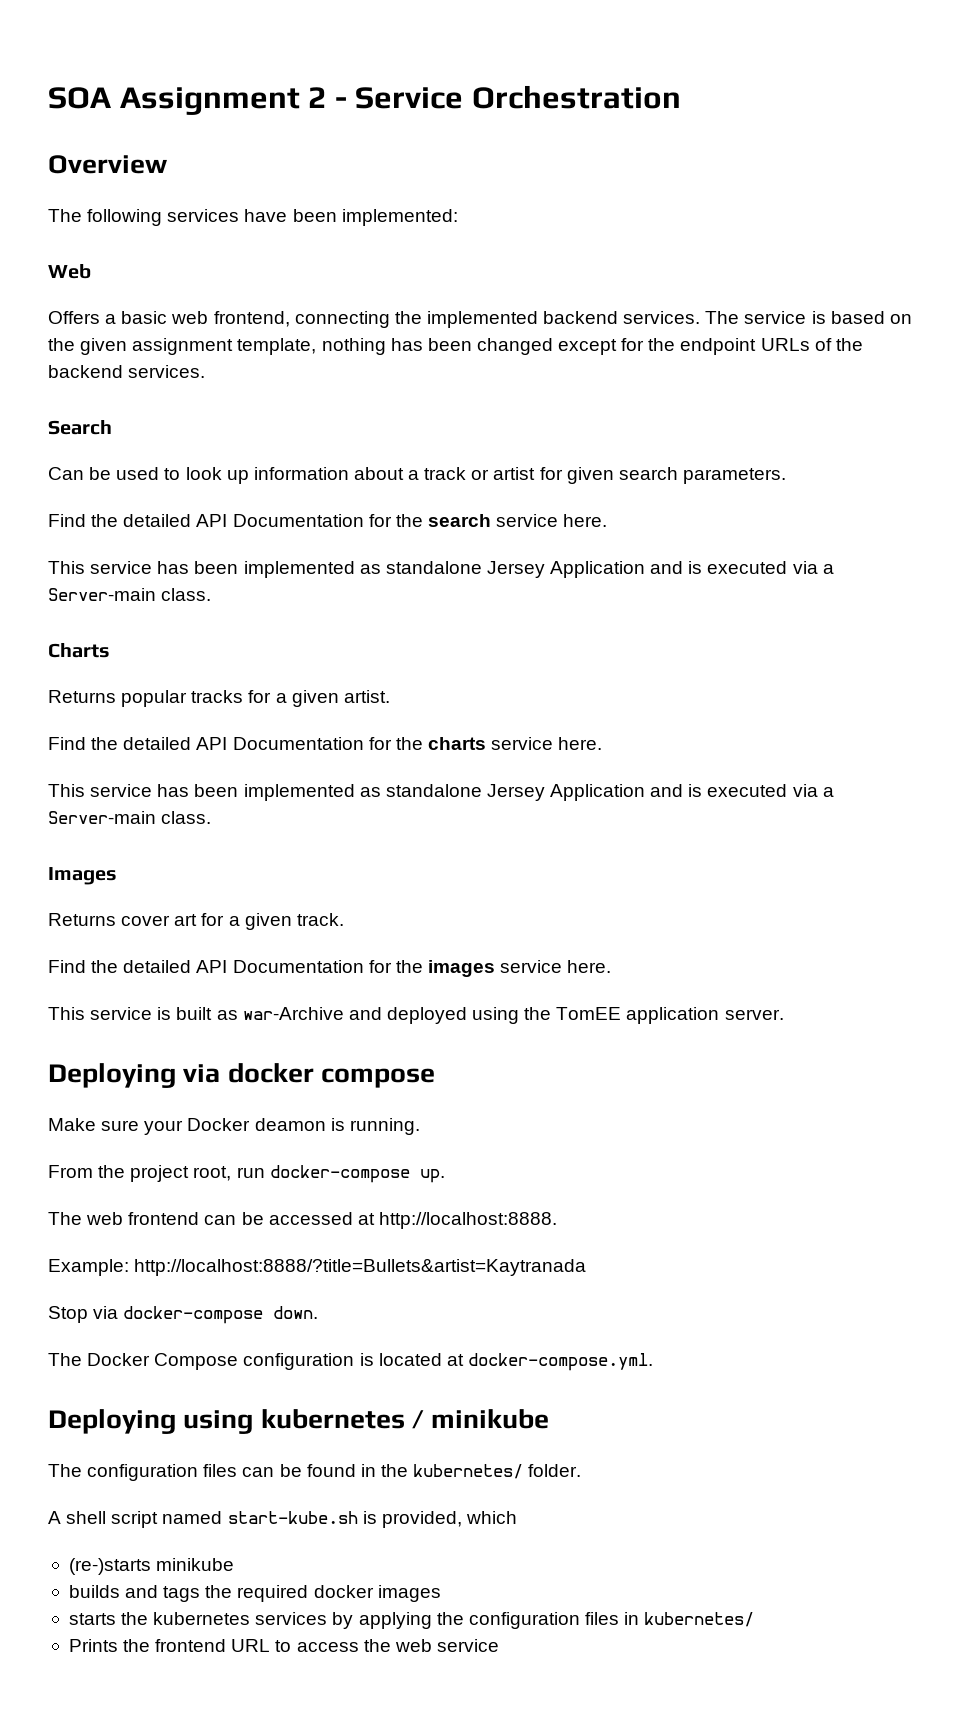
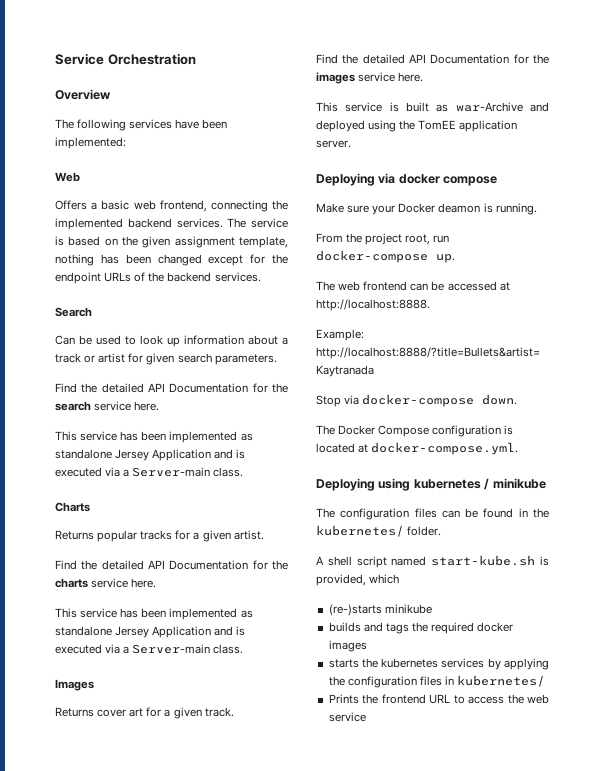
- SOA Assignment 2 - Service Orchestration
+ Service Orchestration

